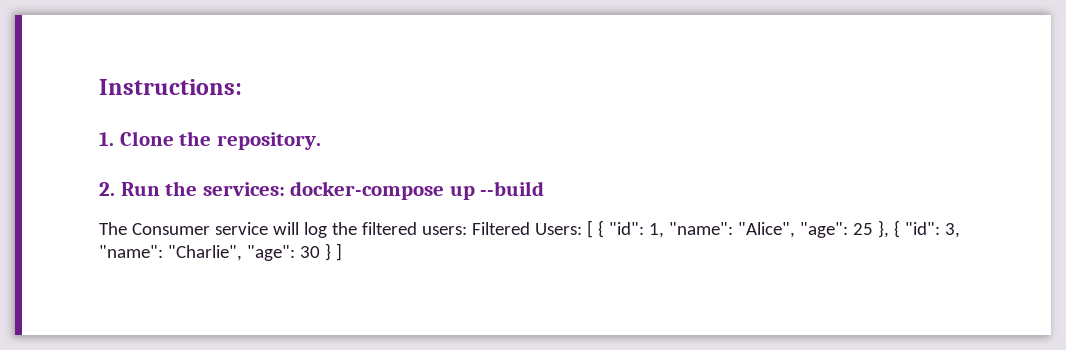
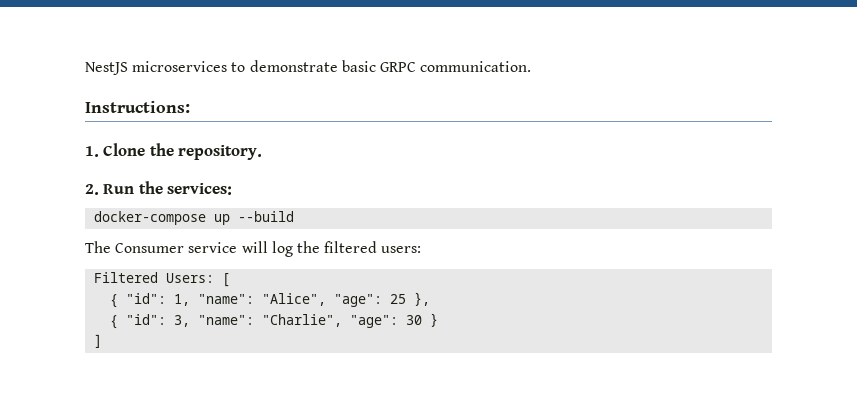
+ NestJS microservices to demonstrate basic GRPC communication.
- 2. Run the services: docker-compose up --build
+ 2. Run the services:
+ docker-compose up --build
- The Consumer service will log the filtered users: Filtered Users: [ { "id": 1, "name": "Alice", "age": 25 }, { "id": 3, "name": "Charlie", "age": 30 } ]
+ The Consumer service will log the filtered users:
+ Filtered Users: [
+ { "id": 1, "name": "Alice", "age": 25 },
+ { "id": 3, "name": "Charlie", "age": 30 }
+ ]

